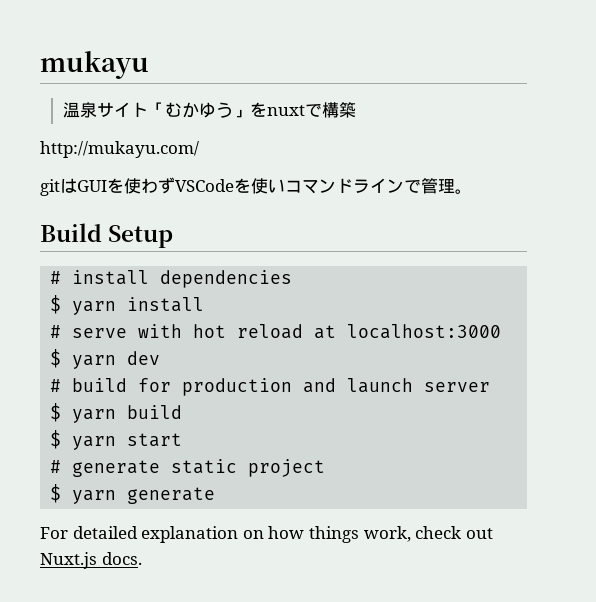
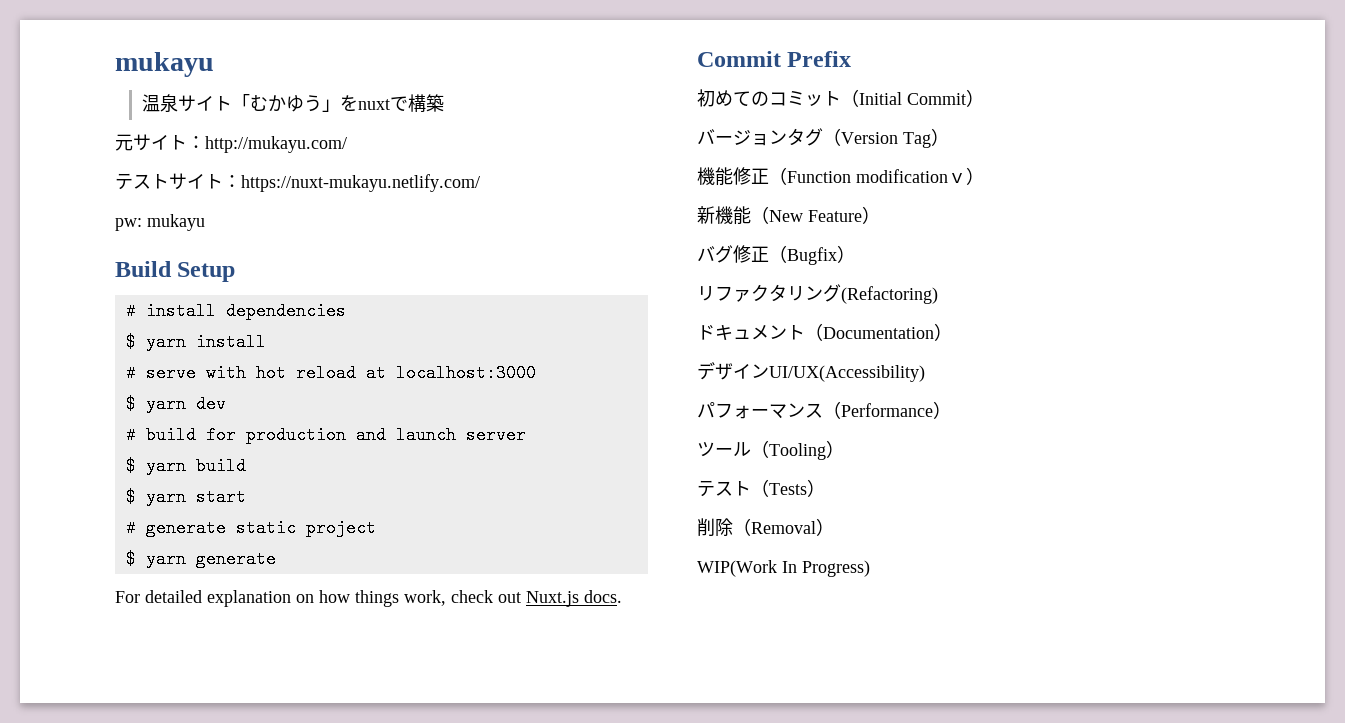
- http://mukayu.com/
+ 元サイト：http://mukayu.com/
- gitはGUIを使わずVSCodeを使いコマンドラインで管理。
+ テストサイト：https://nuxt-mukayu.netlify.com/
+ pw: mukayu
+ Commit Prefix
+ 初めてのコミット（Initial Commit）
+ バージョンタグ（Version Tag）
+ 機能修正（Function modificationｖ）
+ 新機能（New Feature）
+ バグ修正（Bugfix）
+ リファクタリング(Refactoring)
+ ドキュメント（Documentation）
+ デザインUI/UX(Accessibility)
+ パフォーマンス（Performance）
+ ツール（Tooling）
+ テスト（Tests）
+ 削除（Removal）
+ WIP(Work In Progress)

